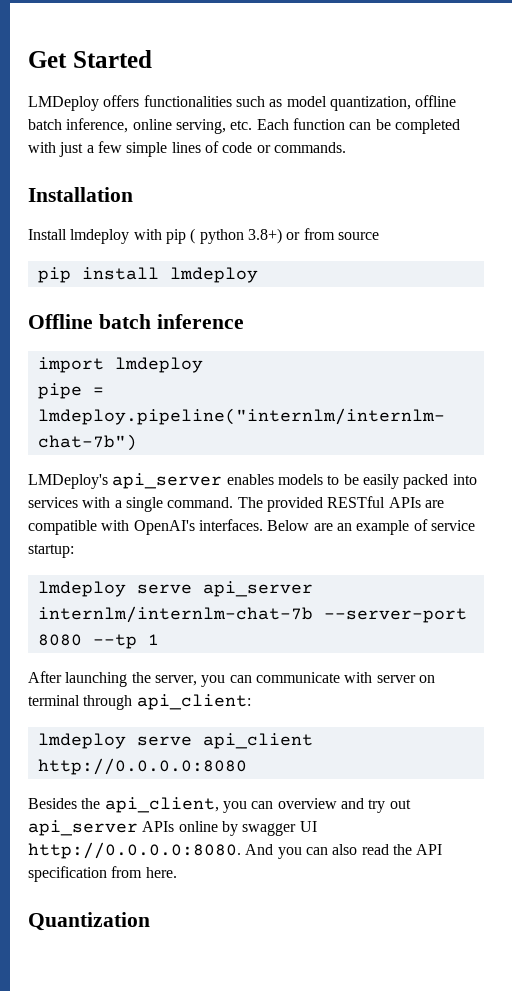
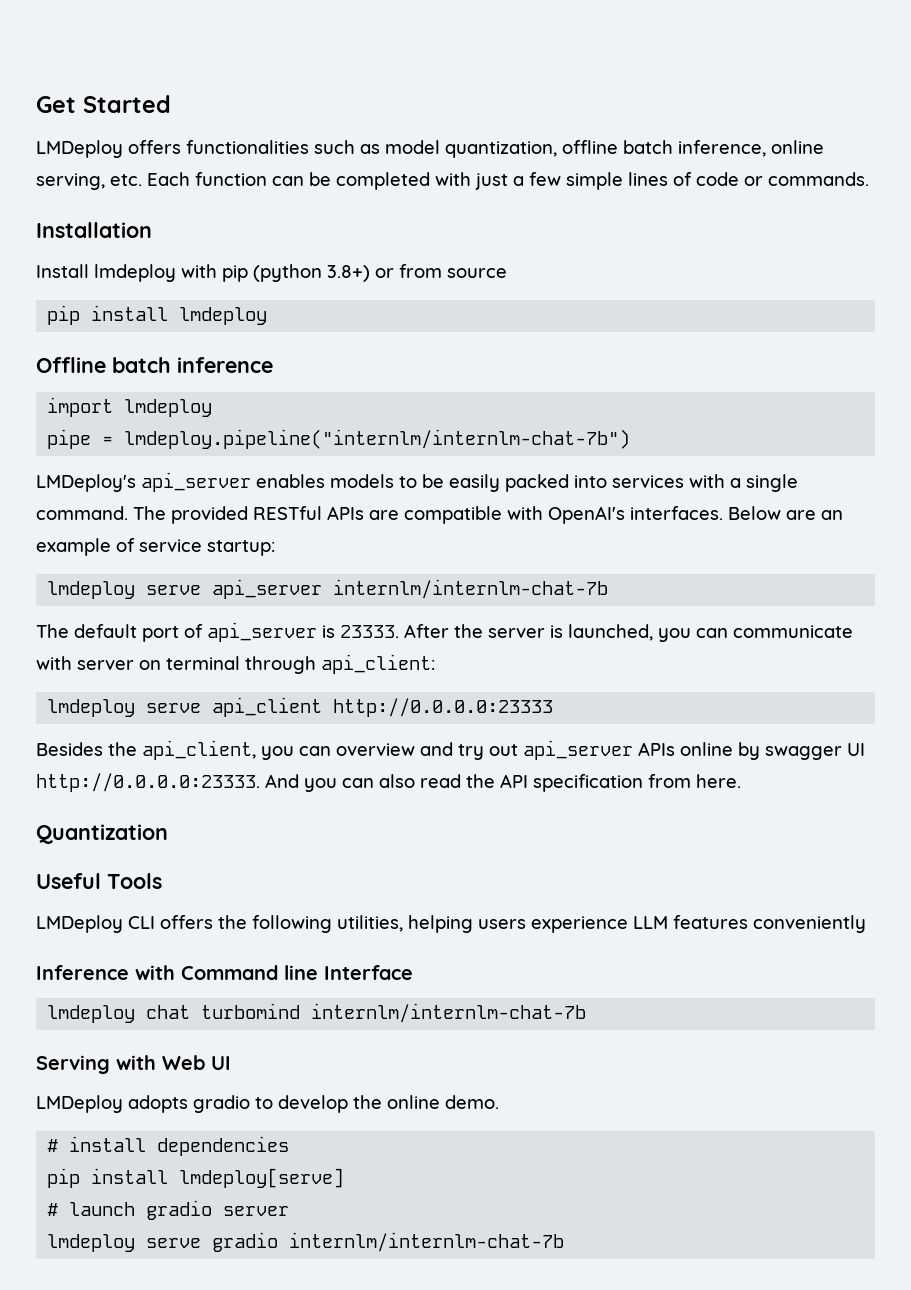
- Install lmdeploy with pip ( python 3.8+) or from source
+ Install lmdeploy with pip (python 3.8+) or from source
- lmdeploy serve api_server internlm/internlm-chat-7b --server-port 8080 --tp 1
- After launching the server, you can communicate with server on terminal through api_client:
+ lmdeploy serve api_server internlm/internlm-chat-7b
+ The default port of api_server is 23333. After the server is launched, you can communicate with server on terminal through api_client:
- lmdeploy serve api_client http://0.0.0.0:8080
+ lmdeploy serve api_client http://0.0.0.0:23333
- Besides the api_client, you can overview and try out api_server APIs online by swagger UI http://0.0.0.0:8080. And you can also read the API specification from here.
+ Besides the api_client, you can overview and try out api_server APIs online by swagger UI http://0.0.0.0:23333. And you can also read the API specification from here.
+ Useful Tools
+ LMDeploy CLI offers the following utilities, helping users experience LLM features conveniently
+ Inference with Command line Interface
+ lmdeploy chat turbomind internlm/internlm-chat-7b
+ Serving with Web UI
+ LMDeploy adopts gradio to develop the online demo.
+ # install dependencies
+ pip install lmdeploy[serve]
+ # launch gradio server
+ lmdeploy serve gradio internlm/internlm-chat-7b

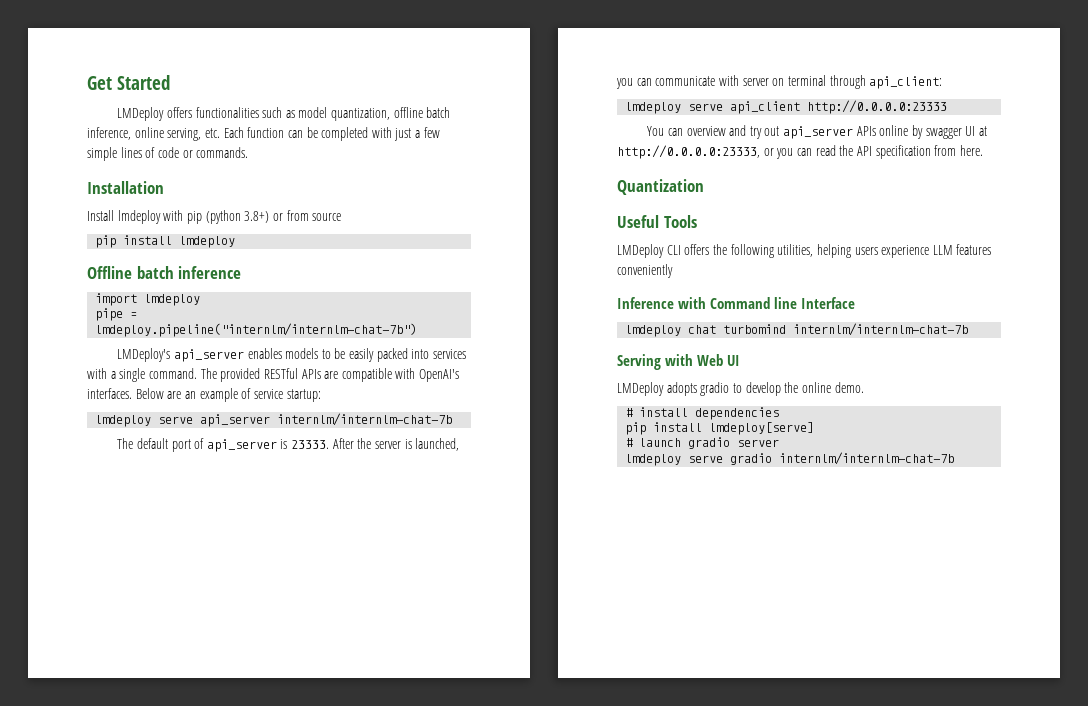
- Besides the api_client, you can overview and try out api_server APIs online by swagger UI http://0.0.0.0:23333. And you can also read the API specification from here.
+ You can overview and try out api_server APIs online by swagger UI at http://0.0.0.0:23333, or you can read the API specification from here.

